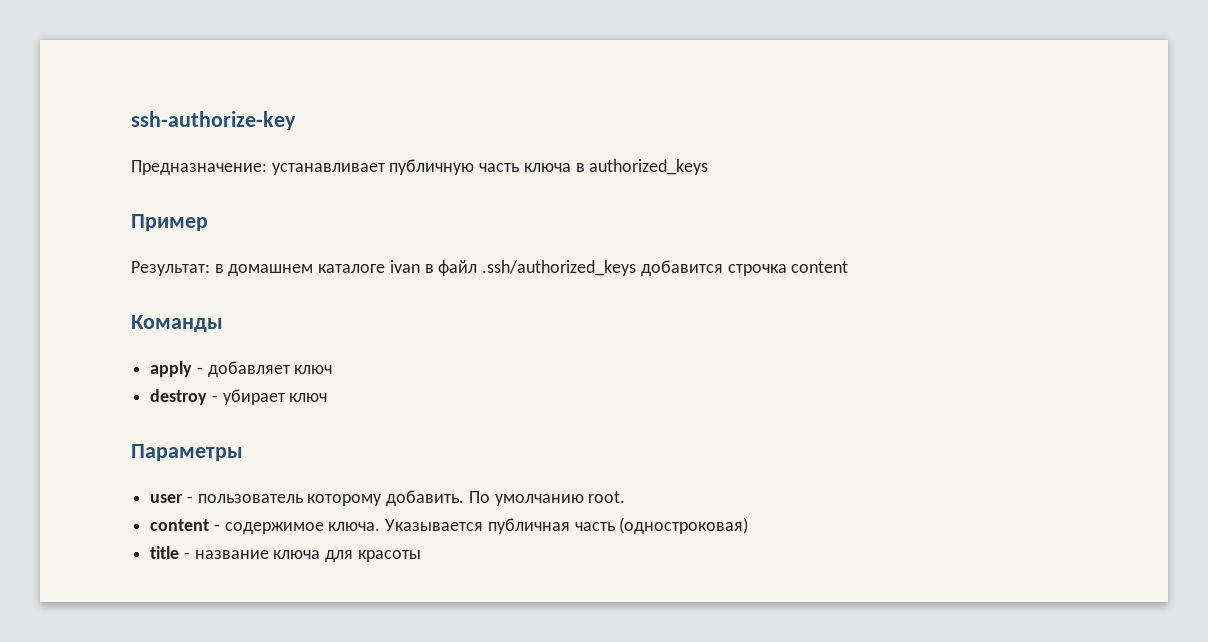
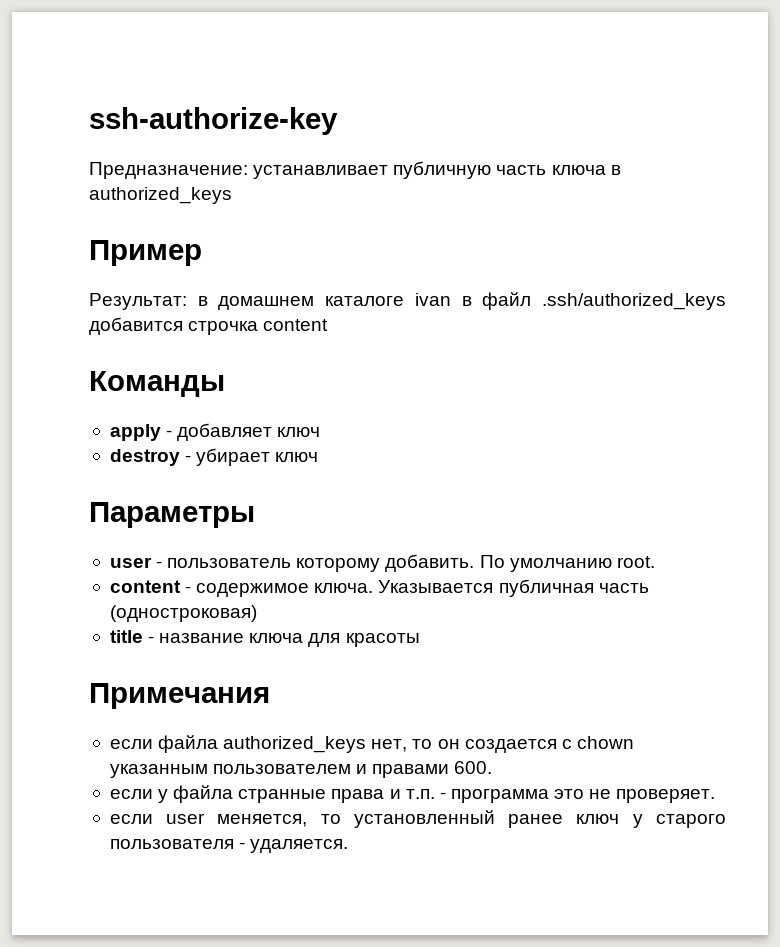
+ Примечания
+ если файла authorized_keys нет, то он создается с chown указанным пользователем и правами 600.
+ если у файла странные права и т.п. - программа это не проверяет.
+ если user меняется, то установленный ранее ключ у старого пользователя - удаляется.

